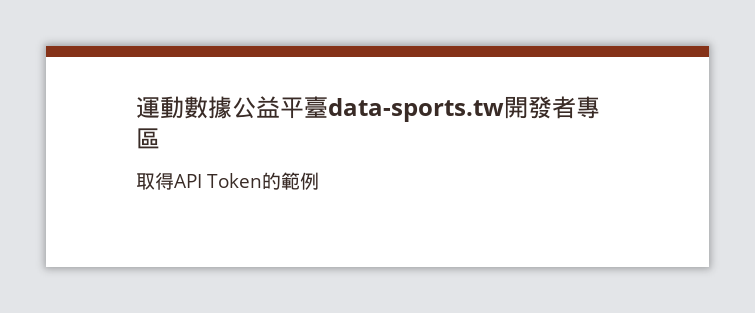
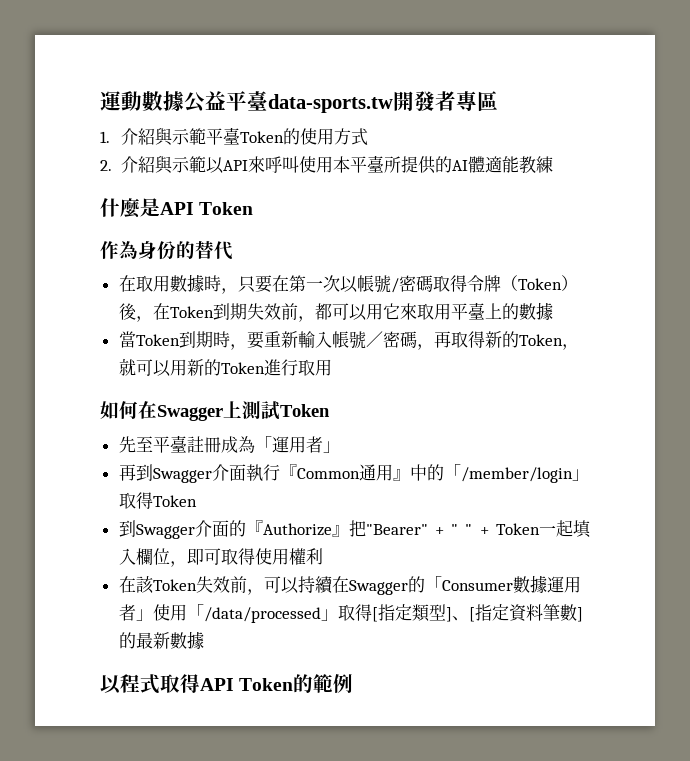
- 取得API Token的範例
+ 1.介紹與示範平臺Token的使用方式
+ 2.介紹與示範以API來呼叫使用本平臺所提供的AI體適能教練
+ 什麼是API Token
+ 作為身份的替代
+ 在取用數據時，只要在第一次以帳號/密碼取得令牌（Token）後，在Token到期失效前，都可以用它來取用平臺上的數據
+ 當Token到期時，要重新輸入帳號／密碼，再取得新的Token，就可以用新的Token進行取用
+ 如何在Swagger上測試Token
+ 先至平臺註冊成為「運用者」
+ 再到Swagger介面執行『Common通用』中的「/member/login」取得Token
+ 到Swagger介面的『Authorize』把"Bearer" + " " + Token一起填入欄位，即可取得使用權利
+ 在該Token失效前，可以持續在Swagger的「Consumer數據運用者」使用「/data/processed」取得[指定類型]、[指定資料筆數]的最新數據
+ 以程式取得API Token的範例

